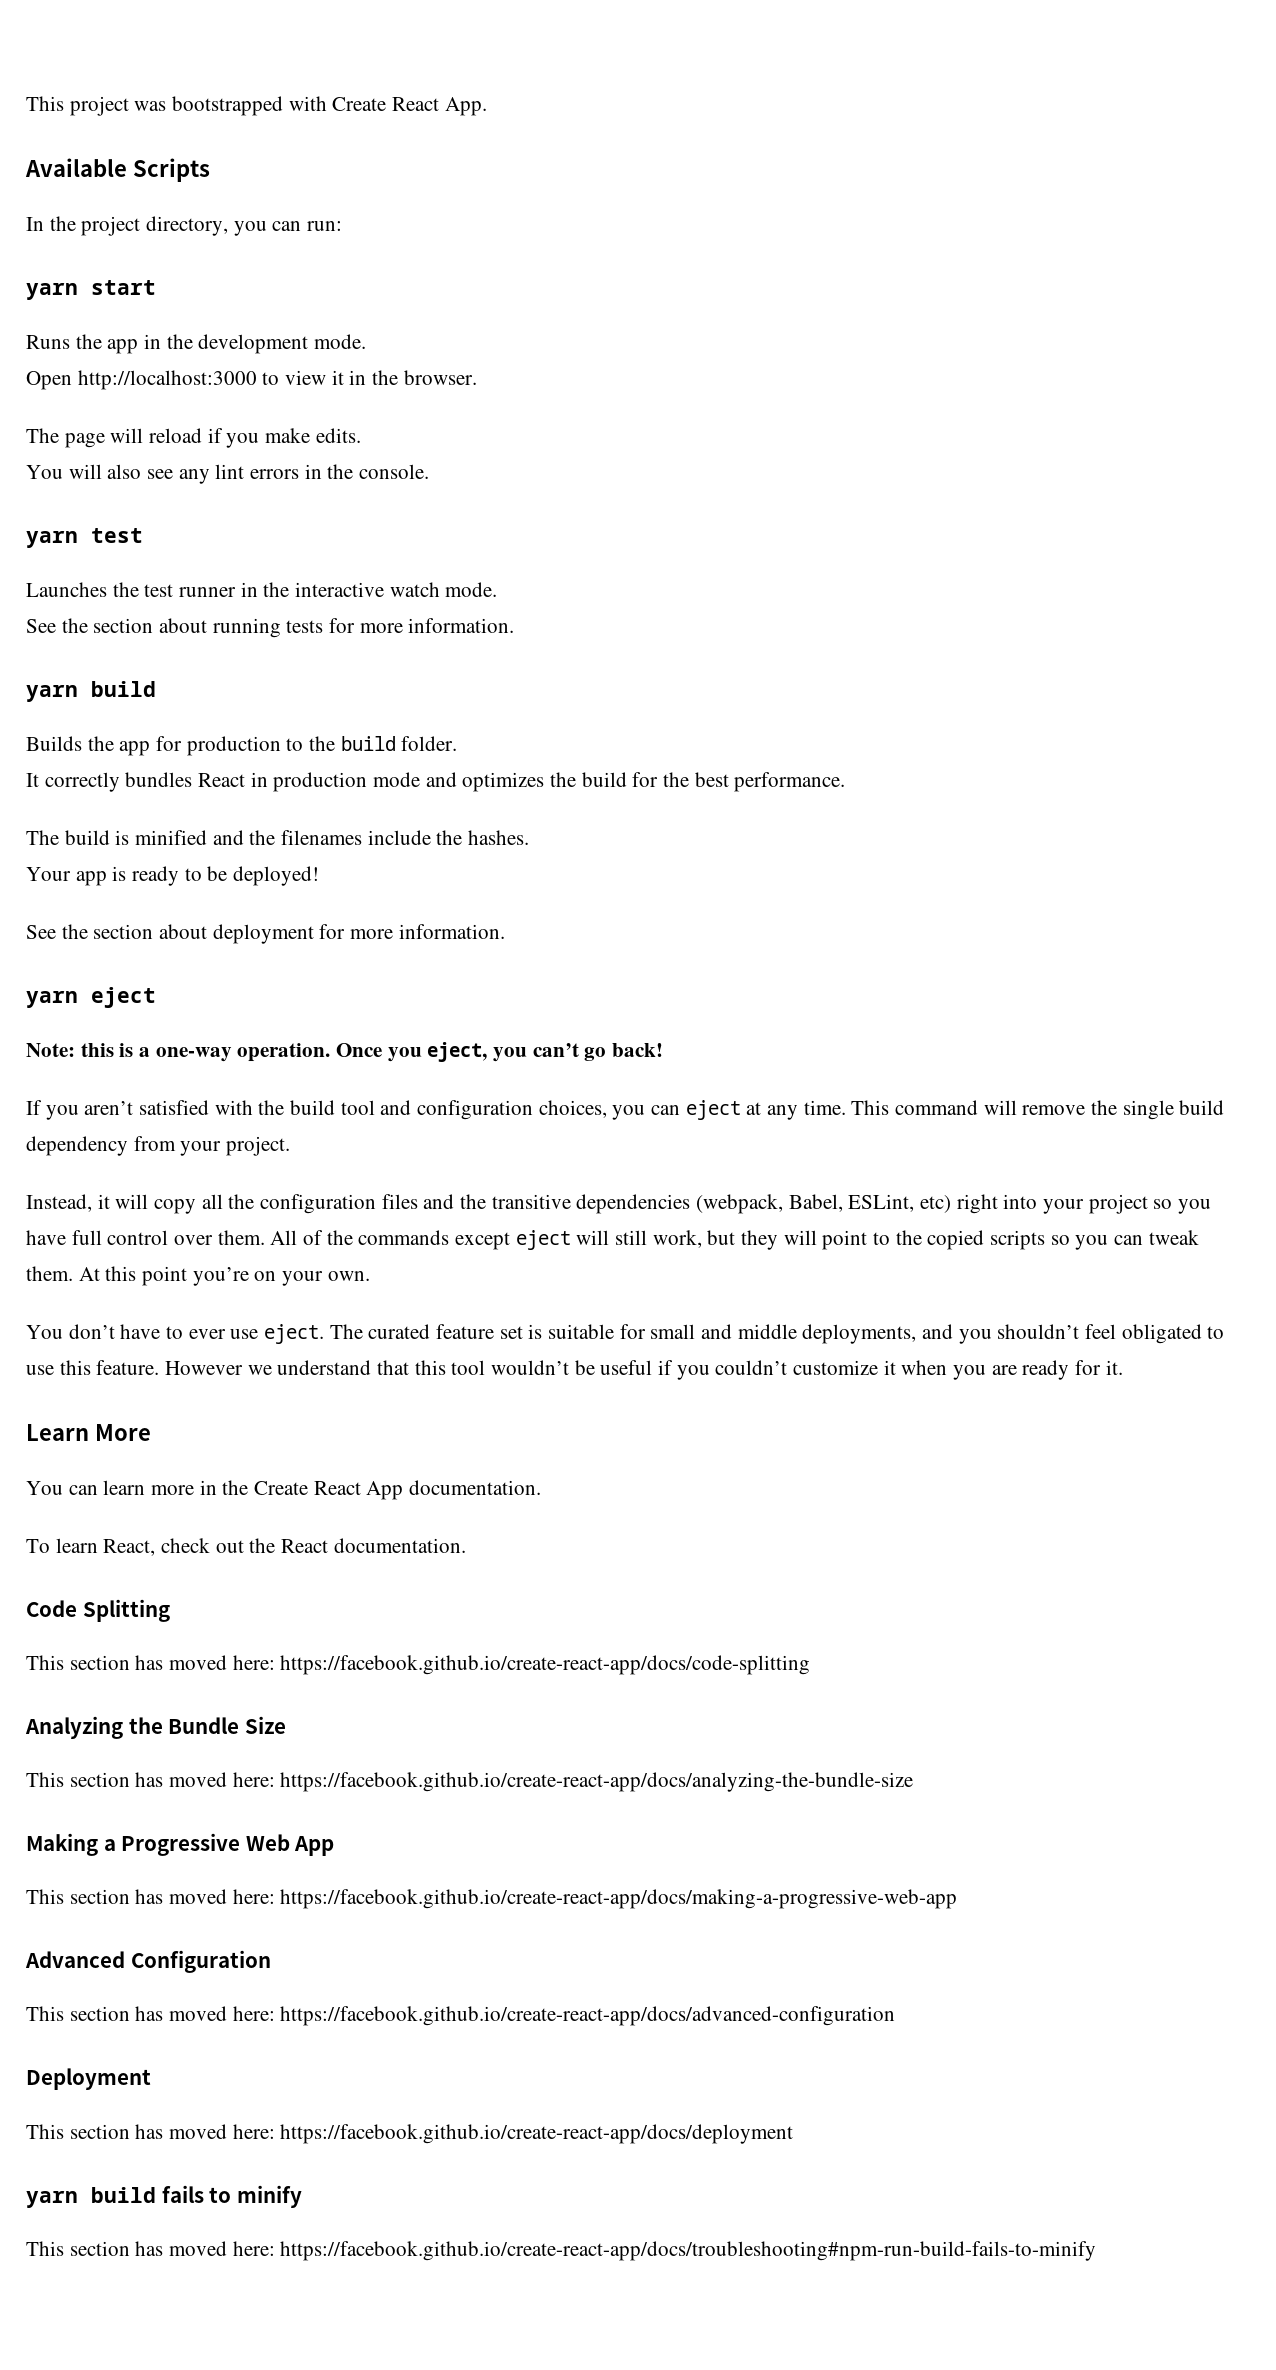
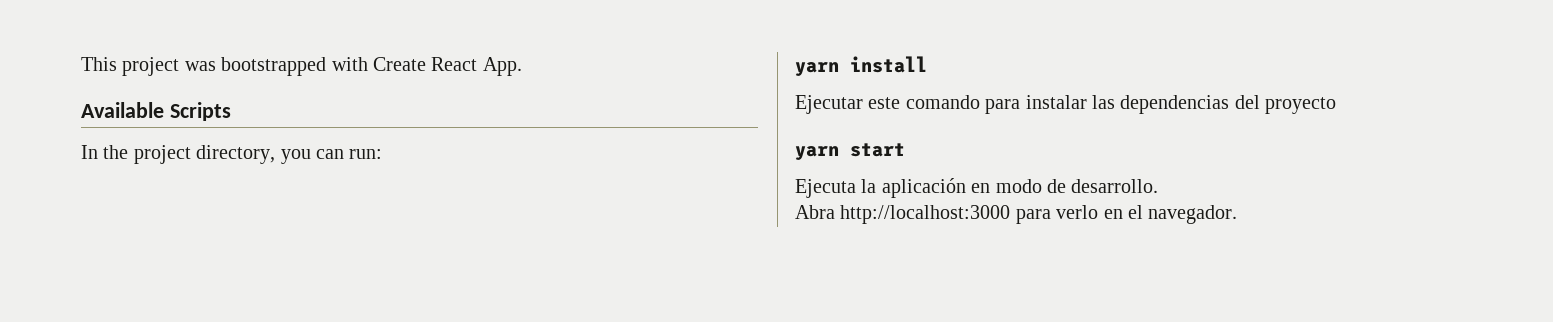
+ yarn install
+ Ejecutar este comando para instalar las dependencias del proyecto
  yarn start
- Runs the app in the development mode.
- Open http://localhost:3000 to view it in the browser.
- The page will reload if you make edits.
- You will also see any lint errors in the console.
- yarn test
- Launches the test runner in the interactive watch mode.
- See the section about running tests for more information.
- yarn build
- Builds the app for production to the build folder.
- It correctly bundles React in production mode and optimizes the build for the best performance.
- The build is minified and the filenames include the hashes.
- Your app is ready to be deployed!
- See the section about deployment for more information.
- yarn eject
- Note: this is a one-way operation. Once you eject, you can’t go back!
- If you aren’t satisfied with the build tool and configuration choices, you can eject at any time. This command will remove the single build dependency from your project.
- Instead, it will copy all the configuration files and the transitive dependencies (webpack, Babel, ESLint, etc) right into your project so you have full control over them. All of the commands except eject will still work, but they will point to the copied scripts so you can tweak them. At this point you’re on your own.
- You don’t have to ever use eject. The curated feature set is suitable for small and middle deployments, and you shouldn’t feel obligated to use this feature. However we understand that this tool wouldn’t be useful if you couldn’t customize it when you are ready for it.
- Learn More
- You can learn more in the Create React App documentation.
- To learn React, check out the React documentation.
- Code Splitting
- This section has moved here: https://facebook.github.io/create-react-app/docs/code-splitting
- Analyzing the Bundle Size
- This section has moved here: https://facebook.github.io/create-react-app/docs/analyzing-the-bundle-size
- Making a Progressive Web App
- This section has moved here: https://facebook.github.io/create-react-app/docs/making-a-progressive-web-app
- Advanced Configuration
- This section has moved here: https://facebook.github.io/create-react-app/docs/advanced-configuration
- Deployment
- This section has moved here: https://facebook.github.io/create-react-app/docs/deployment
- yarn build fails to minify
- This section has moved here: https://facebook.github.io/create-react-app/docs/troubleshooting#npm-run-build-fails-to-minify
+ Ejecuta la aplicación en modo de desarrollo.
+ Abra http://localhost:3000 para verlo en el navegador.

